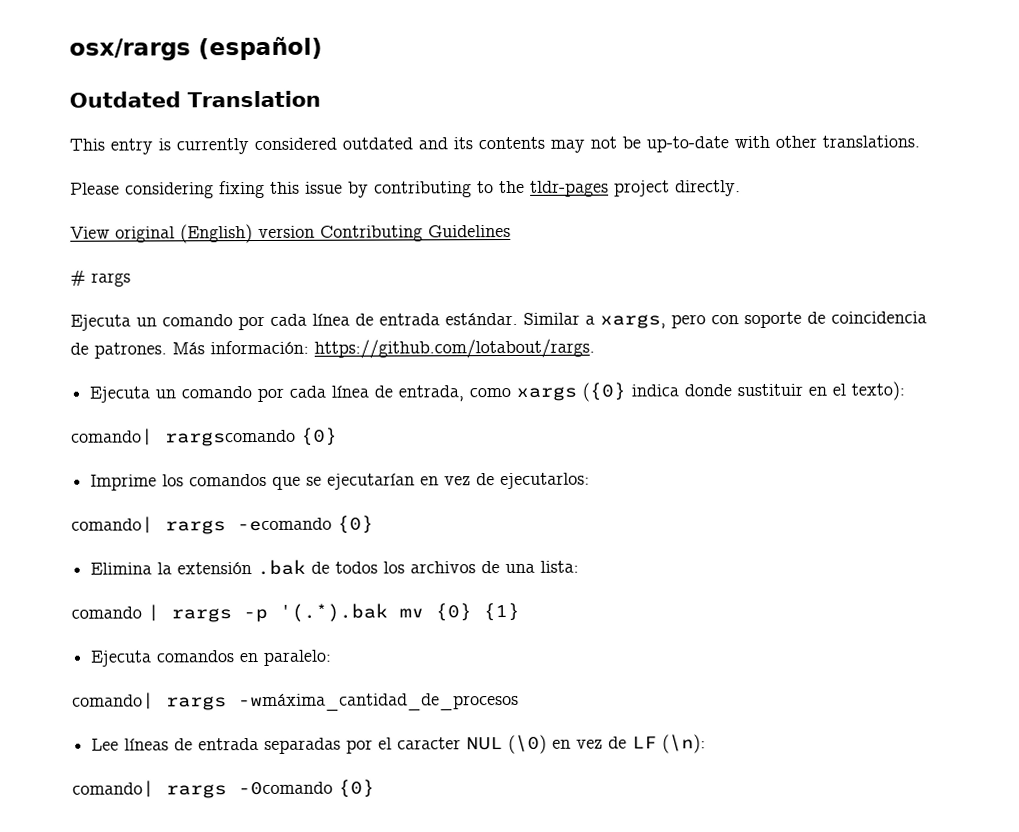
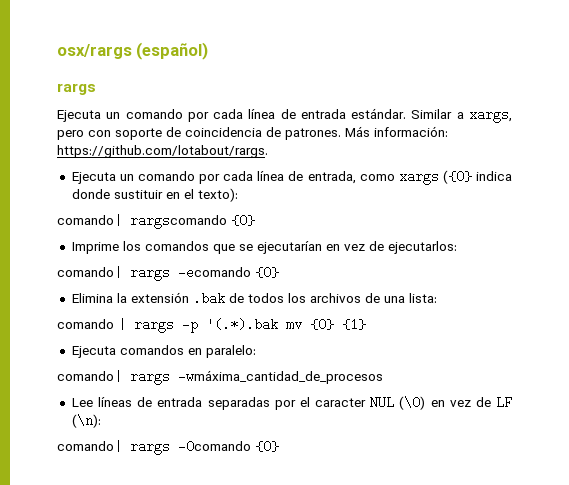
  osx/rargs (español)
- Outdated Translation
- This entry is currently considered outdated and its contents may not be up-to-date with other translations.
- Please considering fixing this issue by contributing to the tldr-pages project directly.
- View original (English) version Contributing Guidelines
- # rargs
+ rargs

